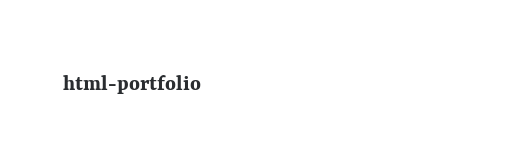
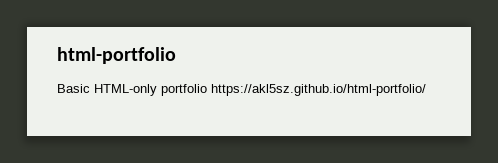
+ Basic HTML-only portfolio https://akl5sz.github.io/html-portfolio/

